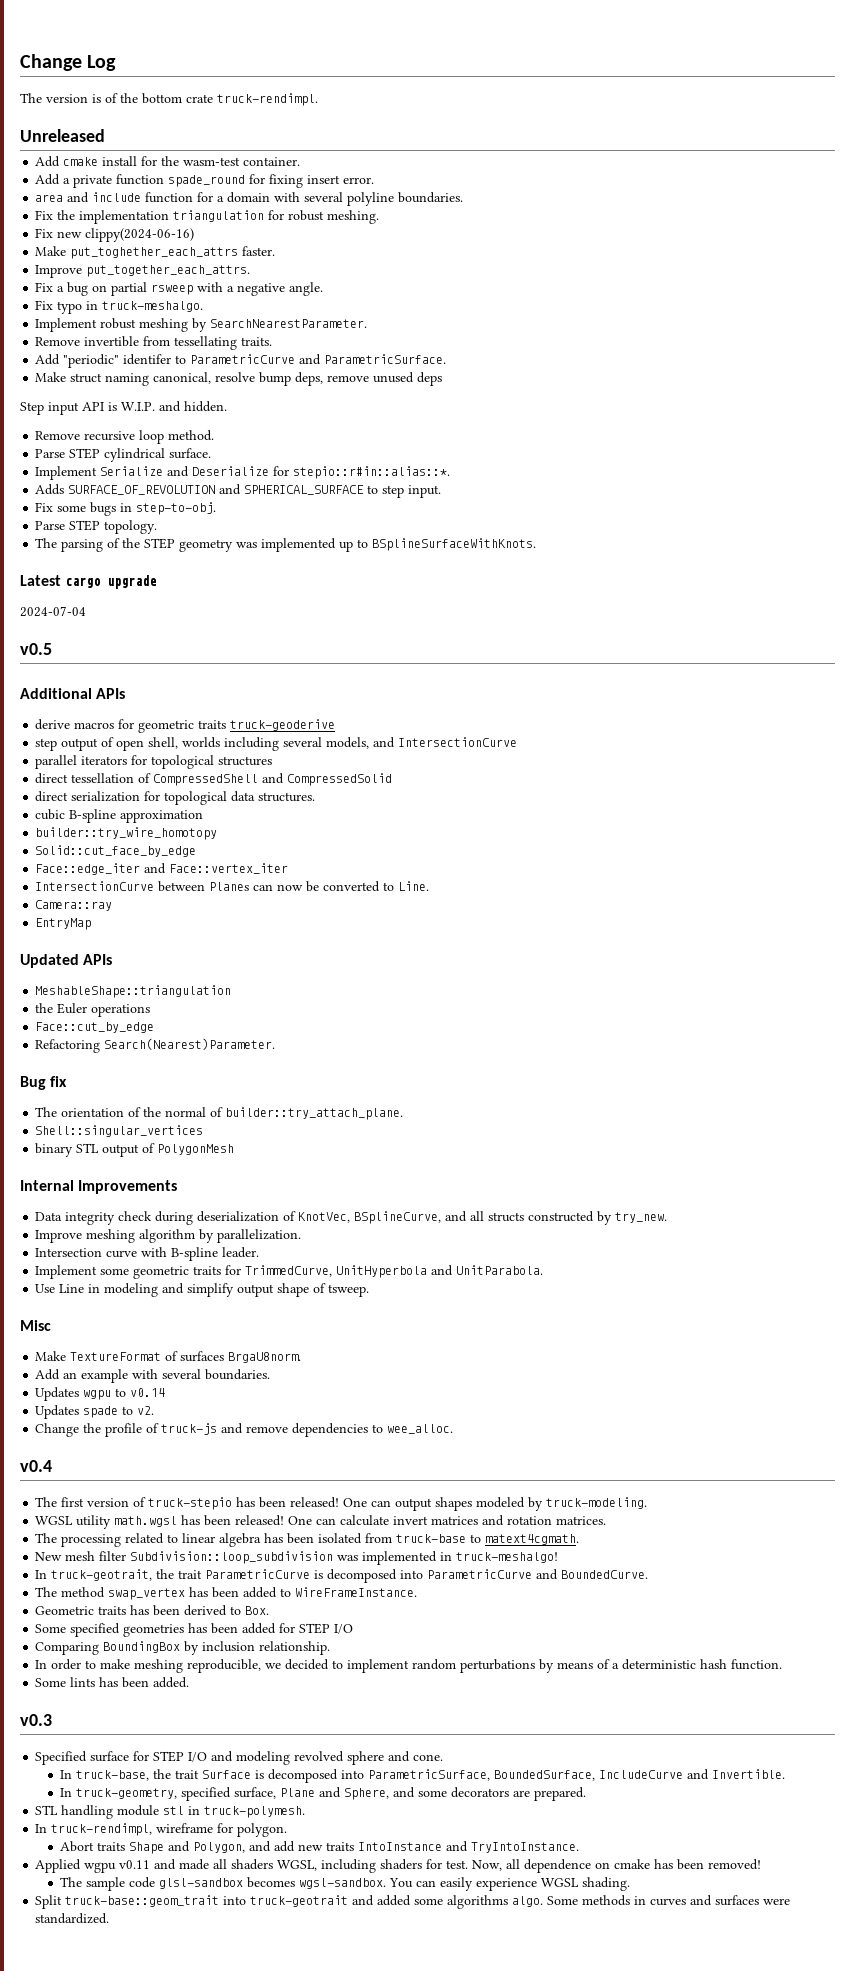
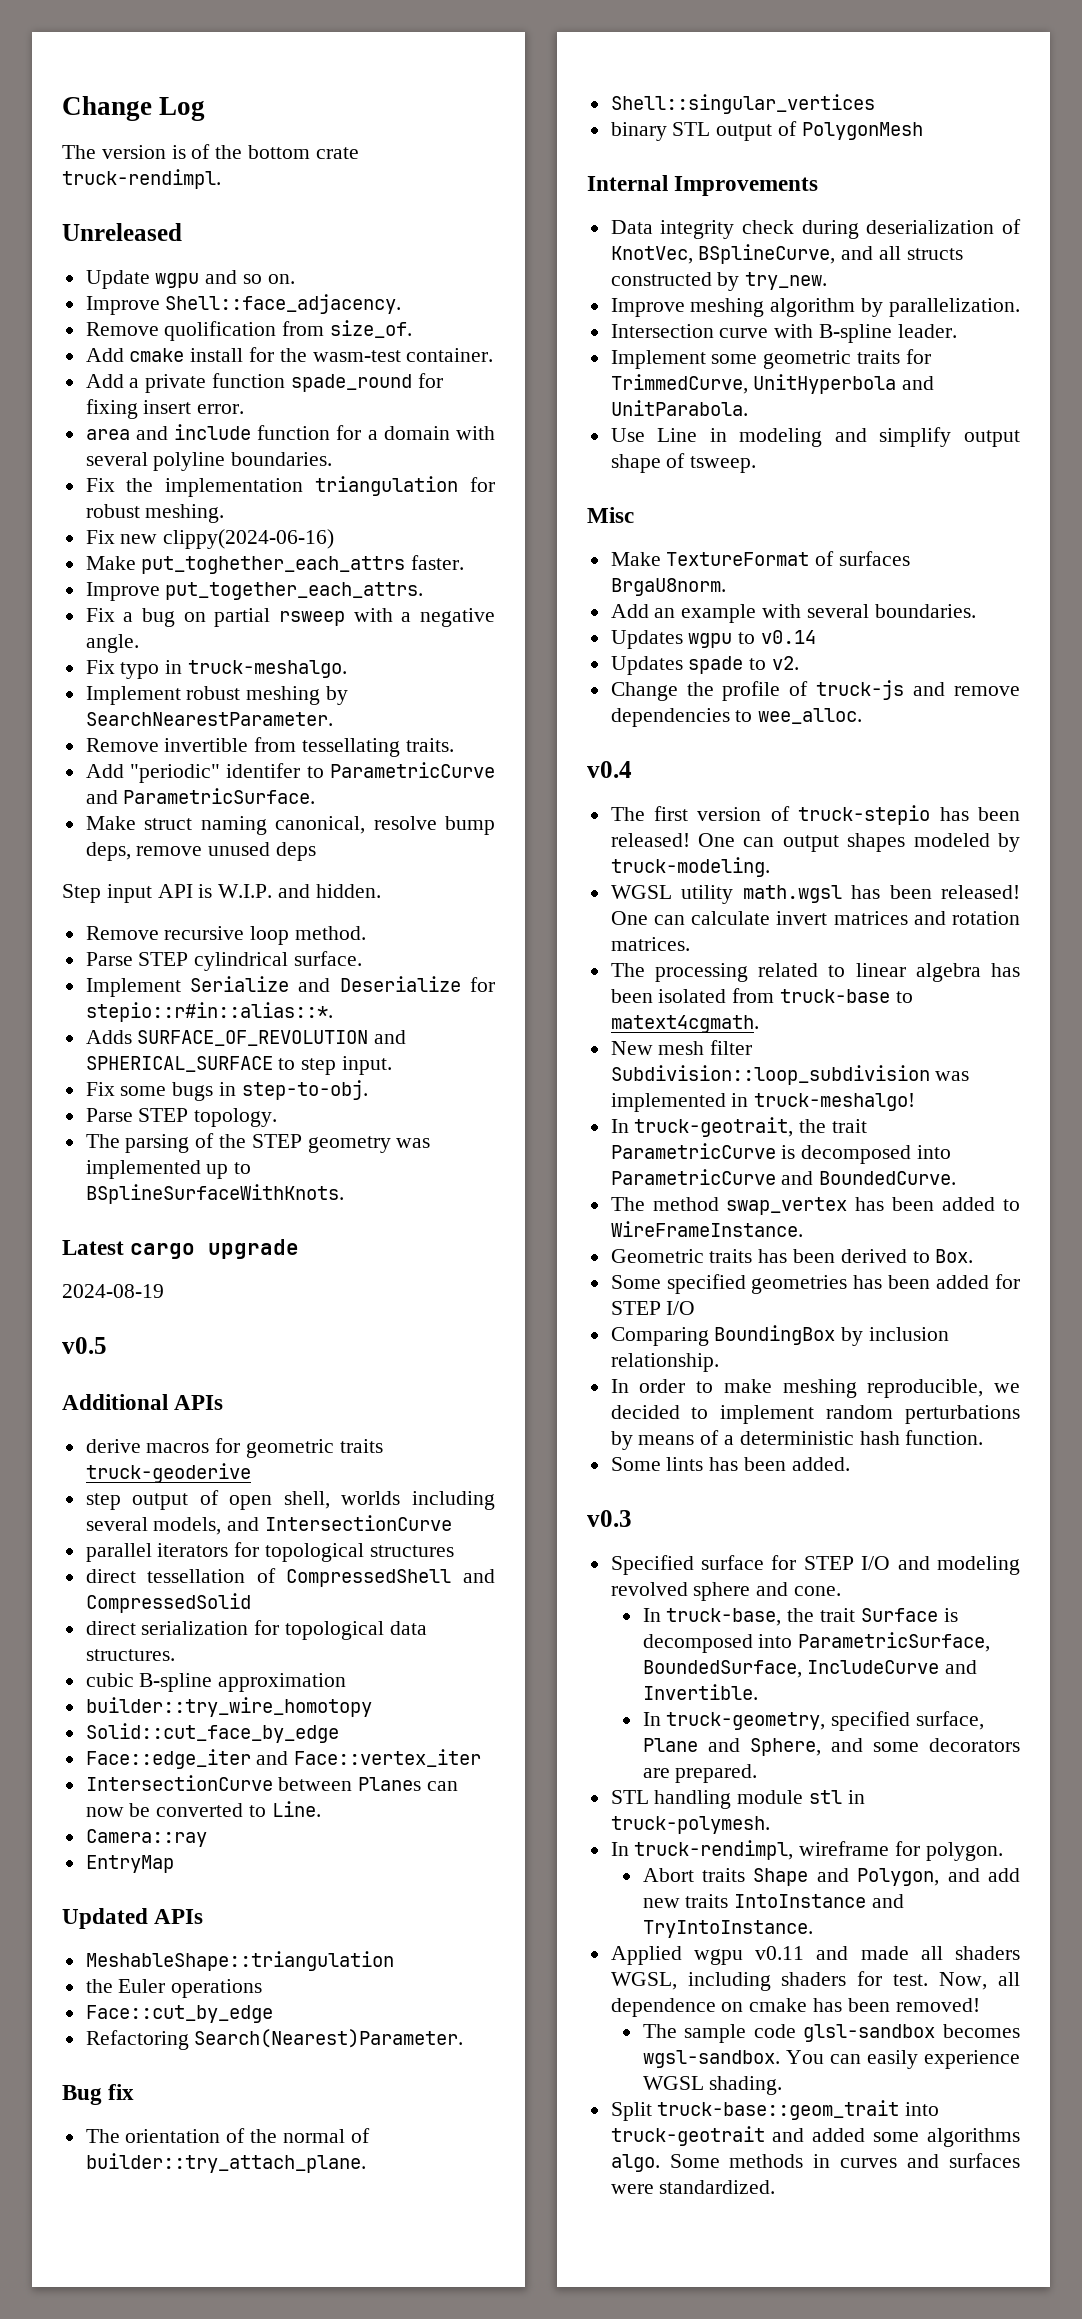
+ Update wgpu and so on.
+ Improve Shell::face_adjacency.
+ Remove quolification from size_of.
- 2024-07-04
+ 2024-08-19

